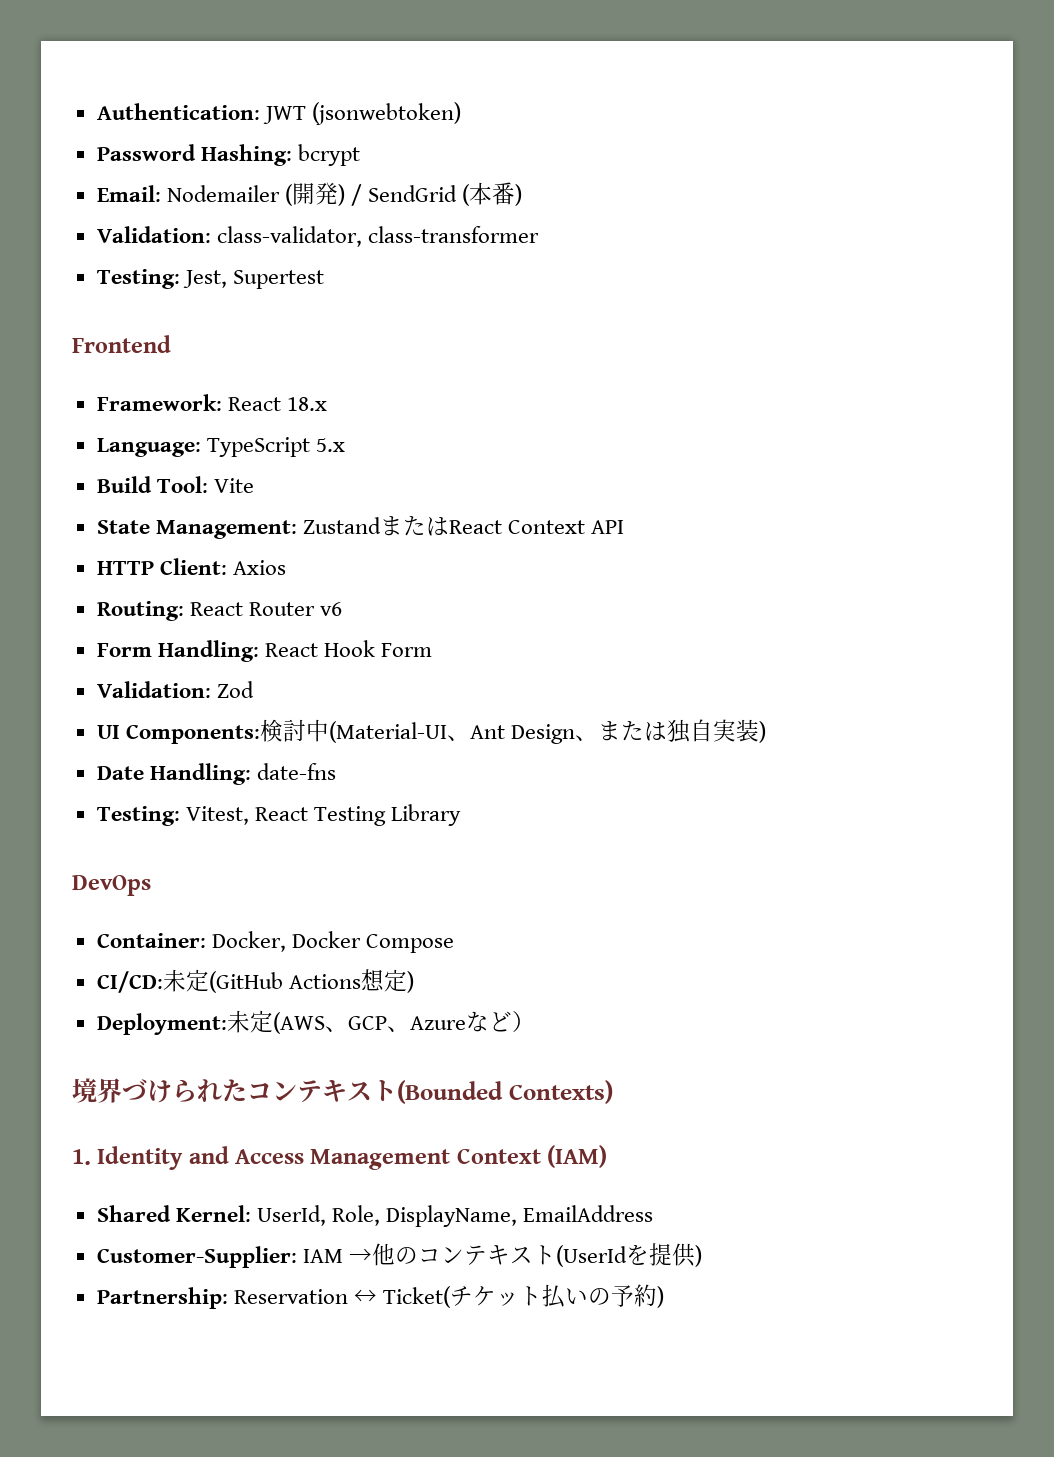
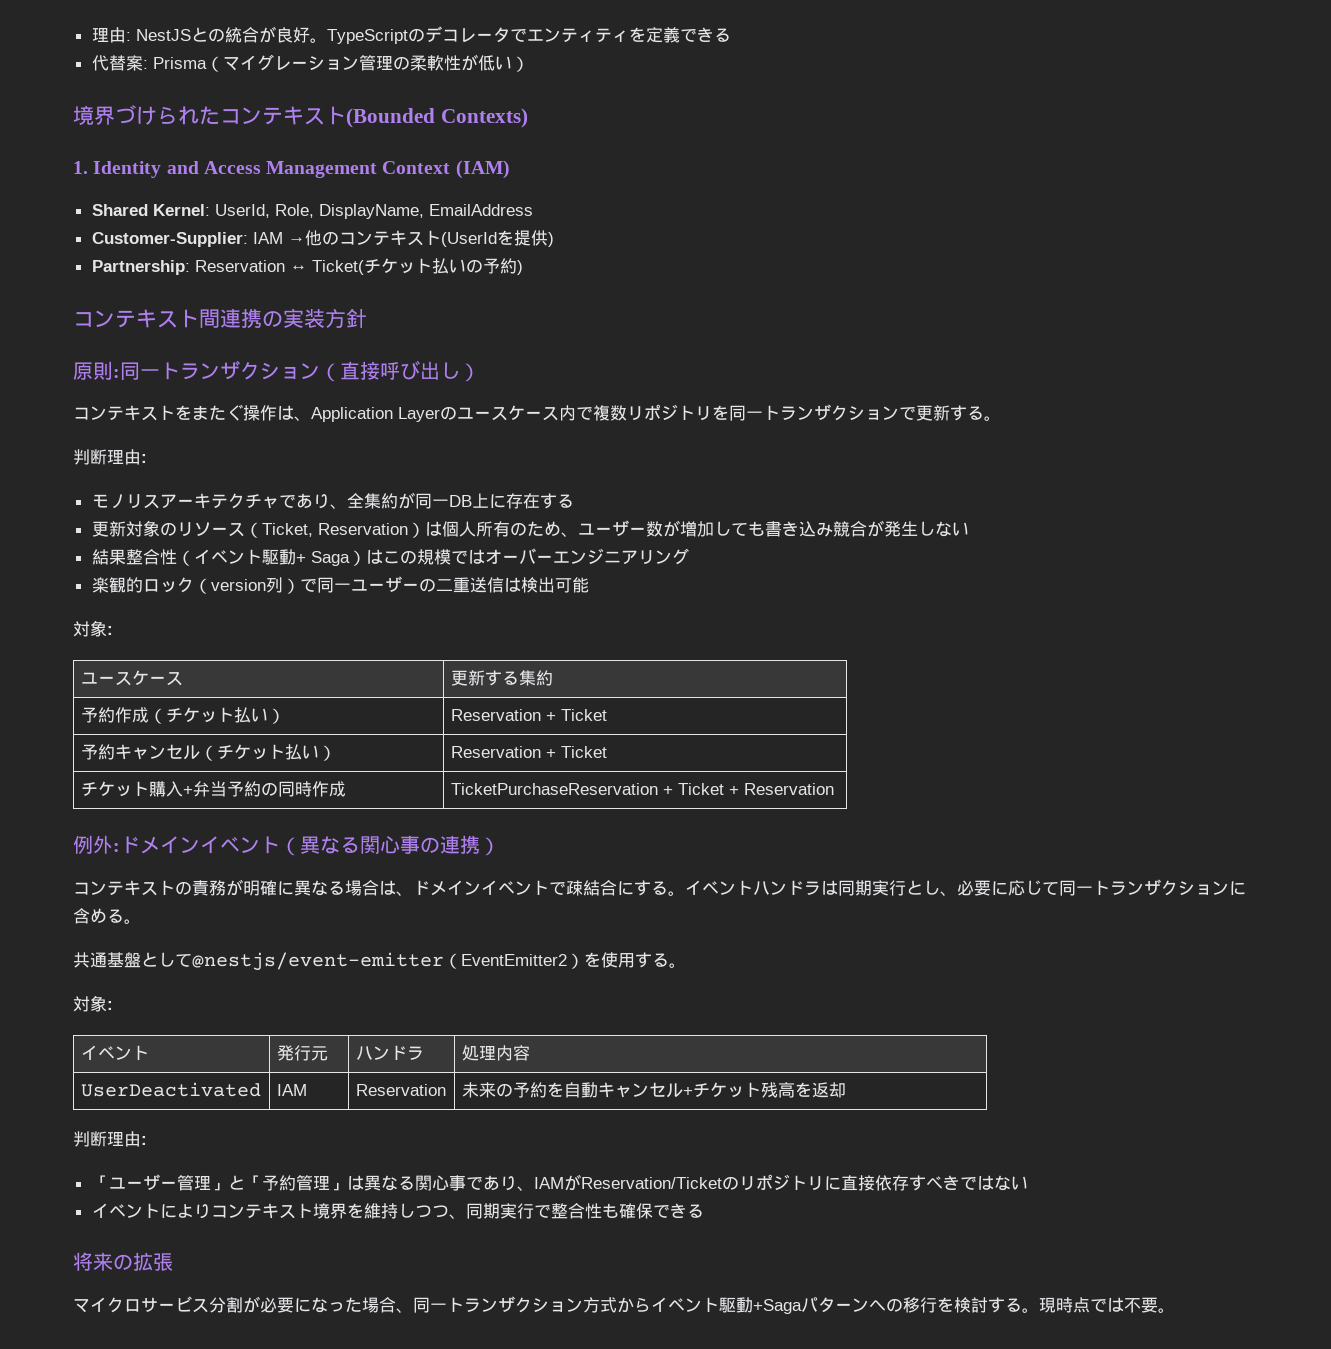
- Authentication: JWT (jsonwebtoken)
- Password Hashing: bcrypt
- Email: Nodemailer (開発) / SendGrid (本番)
- Validation: class-validator, class-transformer
- Testing: Jest, Supertest
- Frontend
- Framework: React 18.x
- Language: TypeScript 5.x
- Build Tool: Vite
- State Management: ZustandまたはReact Context API
- HTTP Client: Axios
- Routing: React Router v6
- Form Handling: React Hook Form
- Validation: Zod
- UI Components:検討中(Material-UI、Ant Design、または独自実装)
- Date Handling: date-fns
- Testing: Vitest, React Testing Library
- DevOps
- Container: Docker, Docker Compose
- CI/CD:未定(GitHub Actions想定)
- Deployment:未定(AWS、GCP、Azureなど）
+ 理由: NestJSとの統合が良好。TypeScriptのデコレータでエンティティを定義できる
+ 代替案: Prisma（マイグレーション管理の柔軟性が低い）
+ コンテキスト間連携の実装方針
+ 原則:同一トランザクション（直接呼び出し）
+ コンテキストをまたぐ操作は、Application Layerのユースケース内で複数リポジトリを同一トランザクションで更新する。
+ 判断理由:
+ モノリスアーキテクチャであり、全集約が同一DB上に存在する
+ 更新対象のリソース（Ticket, Reservation）は個人所有のため、ユーザー数が増加しても書き込み競合が発生しない
+ 結果整合性（イベント駆動+ Saga）はこの規模ではオーバーエンジニアリング
+ 楽観的ロック（version列）で同一ユーザーの二重送信は検出可能
+ 対象:
+ ユースケース | 更新する集約
+ 予約作成（チケット払い） | Reservation + Ticket
+ 予約キャンセル（チケット払い） | Reservation + Ticket
+ チケット購入+弁当予約の同時作成 | TicketPurchaseReservation + Ticket + Reservation
+ 例外:ドメインイベント（異なる関心事の連携）
+ コンテキストの責務が明確に異なる場合は、ドメインイベントで疎結合にする。イベントハンドラは同期実行とし、必要に応じて同一トランザクションに含める。
+ 共通基盤として@nestjs/event-emitter（EventEmitter2）を使用する。
+ 対象:
+ イベント | 発行元 | ハンドラ | 処理内容
+ UserDeactivated | IAM | Reservation | 未来の予約を自動キャンセル+チケット残高を返却
+ 判断理由:
+ 「ユーザー管理」と「予約管理」は異なる関心事であり、IAMがReservation/Ticketのリポジトリに直接依存すべきではない
+ イベントによりコンテキスト境界を維持しつつ、同期実行で整合性も確保できる
+ 将来の拡張
+ マイクロサービス分割が必要になった場合、同一トランザクション方式からイベント駆動+Sagaパターンへの移行を検討する。現時点では不要。

